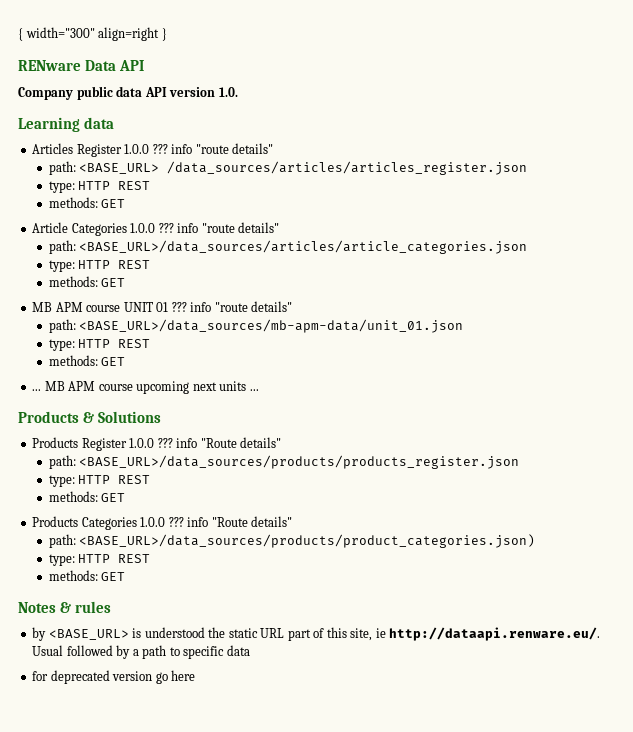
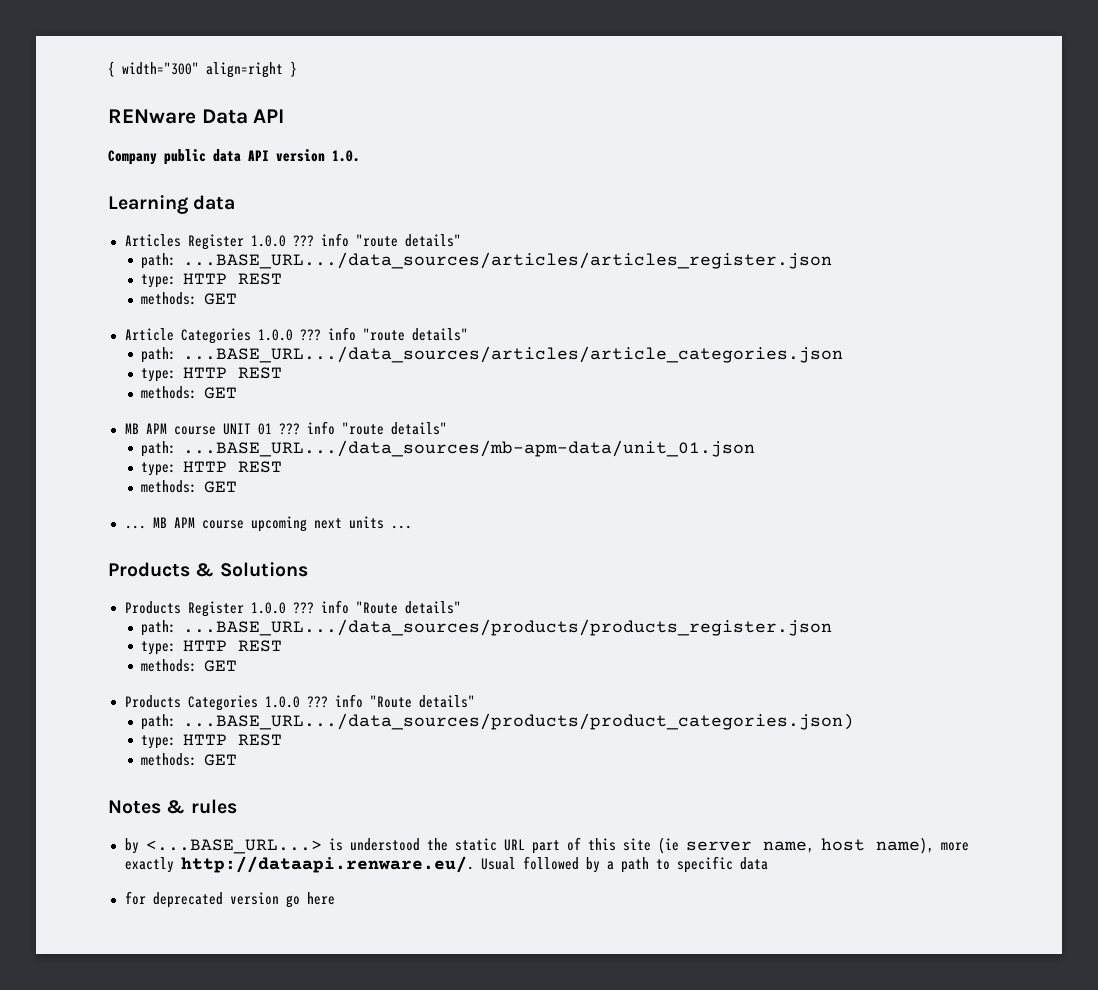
- path: <BASE_URL> /data_sources/articles/articles_register.json
+ path: ...BASE_URL.../data_sources/articles/articles_register.json
- path: <BASE_URL>/data_sources/articles/article_categories.json
+ path: ...BASE_URL.../data_sources/articles/article_categories.json
- path: <BASE_URL>/data_sources/mb-apm-data/unit_01.json
+ path: ...BASE_URL.../data_sources/mb-apm-data/unit_01.json
- path: <BASE_URL>/data_sources/products/products_register.json
+ path: ...BASE_URL.../data_sources/products/products_register.json
- path: <BASE_URL>/data_sources/products/product_categories.json)
+ path: ...BASE_URL.../data_sources/products/product_categories.json)
- by <BASE_URL> is understood the static URL part of this site, ie http://dataapi.renware.eu/. Usual followed by a path to specific data
+ by <...BASE_URL...> is understood the static URL part of this site (ie server name, host name), more exactly http://dataapi.renware.eu/. Usual followed by a path to specific data

